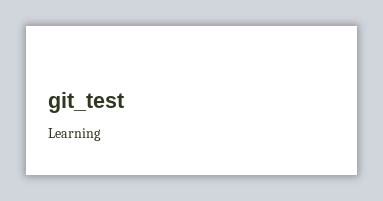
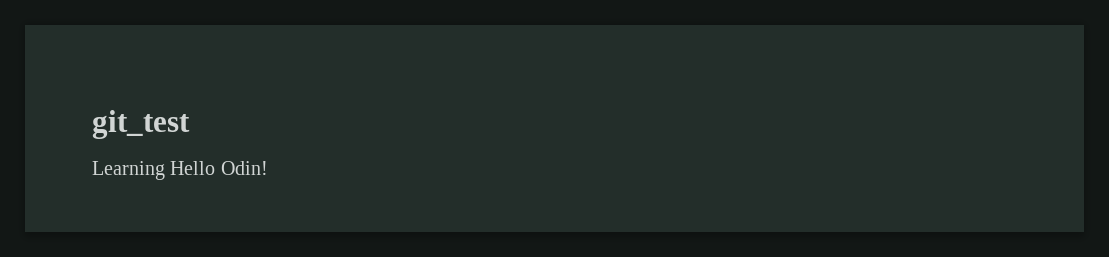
- Learning
+ Learning Hello Odin!

